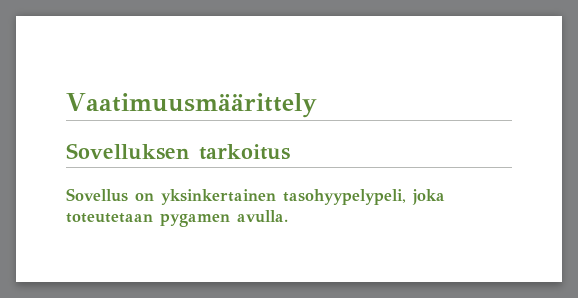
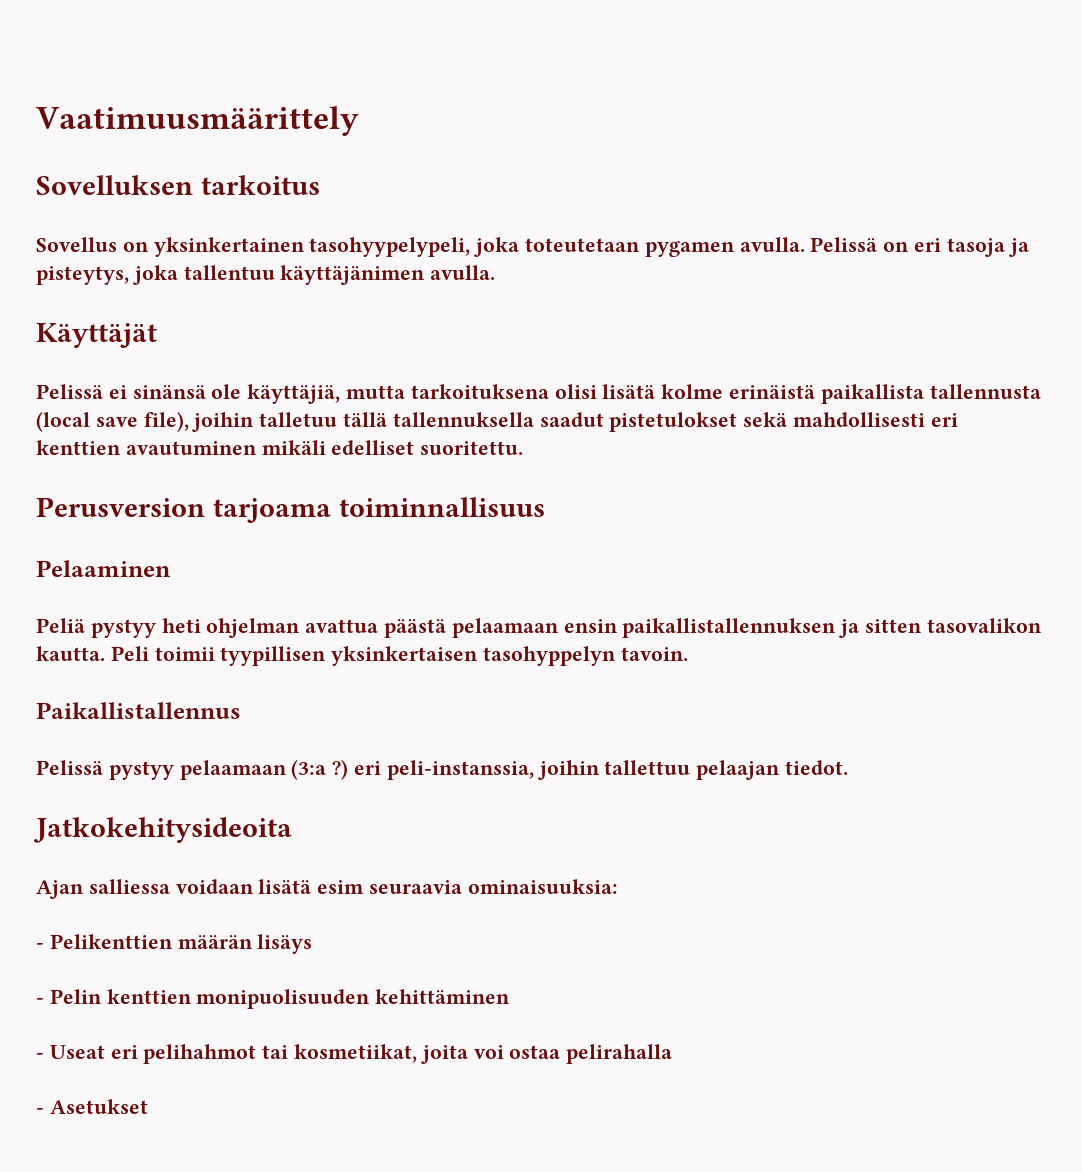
+ Pelissä on eri tasoja ja pisteytys, joka tallentuu käyttäjänimen avulla.
+ Käyttäjät
+ Pelissä ei sinänsä ole käyttäjiä, mutta tarkoituksena olisi lisätä kolme erinäistä paikallista tallennusta (local save file), joihin talletuu tällä tallennuksella saadut pistetulokset sekä mahdollisesti eri kenttien avautuminen mikäli edelliset suoritettu.
+ Perusversion tarjoama toiminnallisuus
+ Pelaaminen
+ Peliä pystyy heti ohjelman avattua päästä pelaamaan ensin paikallistallennuksen ja sitten tasovalikon kautta. Peli toimii tyypillisen yksinkertaisen tasohyppelyn tavoin.
+ Paikallistallennus
+ Pelissä pystyy pelaamaan (3:a ?) eri peli-instanssia, joihin tallettuu pelaajan tiedot.
+ Jatkokehitysideoita
+ Ajan salliessa voidaan lisätä esim seuraavia ominaisuuksia:
+ - Pelikenttien määrän lisäys
+ - Pelin kenttien monipuolisuuden kehittäminen
+ - Useat eri pelihahmot tai kosmetiikat, joita voi ostaa pelirahalla
+ - Asetukset

